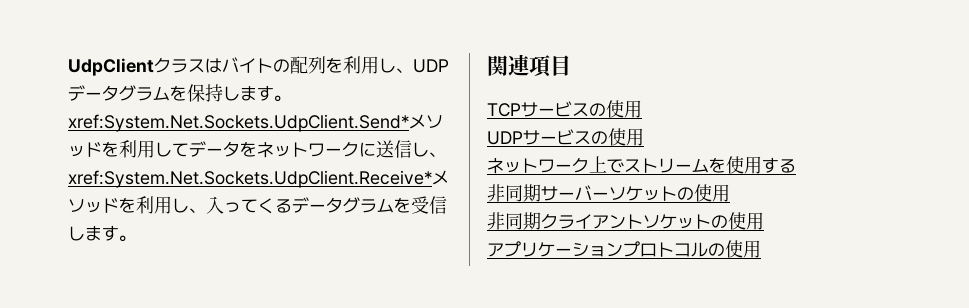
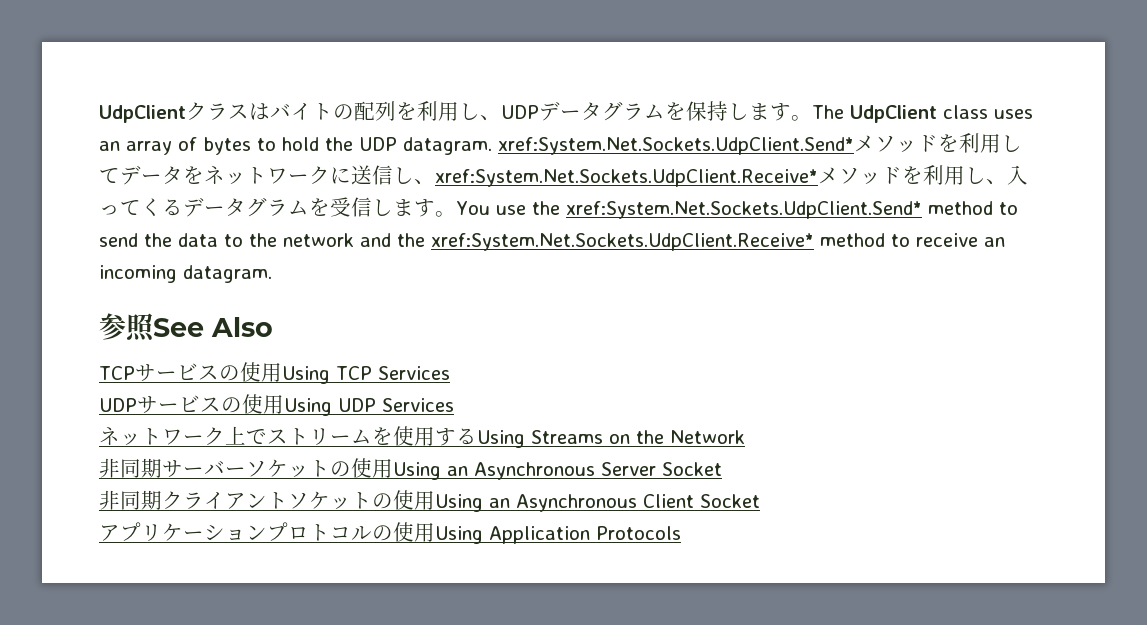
- UdpClientクラスはバイトの配列を利用し、UDPデータグラムを保持します。xref:System.Net.Sockets.UdpClient.Send*メソッドを利用してデータをネットワークに送信し、xref:System.Net.Sockets.UdpClient.Receive*メソッドを利用し、入ってくるデータグラムを受信します。
- 関連項目
+ UdpClientクラスはバイトの配列を利用し、UDPデータグラムを保持します。The UdpClient class uses an array of bytes to hold the UDP datagram. xref:System.Net.Sockets.UdpClient.Send*メソッドを利用してデータをネットワークに送信し、xref:System.Net.Sockets.UdpClient.Receive*メソッドを利用し、入ってくるデータグラムを受信します。You use the xref:System.Net.Sockets.UdpClient.Send* method to send the data to the network and the xref:System.Net.Sockets.UdpClient.Receive* method to receive an incoming datagram.
+ 参照See Also
- TCPサービスの使用
+ TCPサービスの使用Using TCP Services
- UDPサービスの使用
+ UDPサービスの使用Using UDP Services
- ネットワーク上でストリームを使用する
+ ネットワーク上でストリームを使用するUsing Streams on the Network
- 非同期サーバーソケットの使用
+ 非同期サーバーソケットの使用Using an Asynchronous Server Socket
- 非同期クライアントソケットの使用
+ 非同期クライアントソケットの使用Using an Asynchronous Client Socket
- アプリケーションプロトコルの使用
+ アプリケーションプロトコルの使用Using Application Protocols

